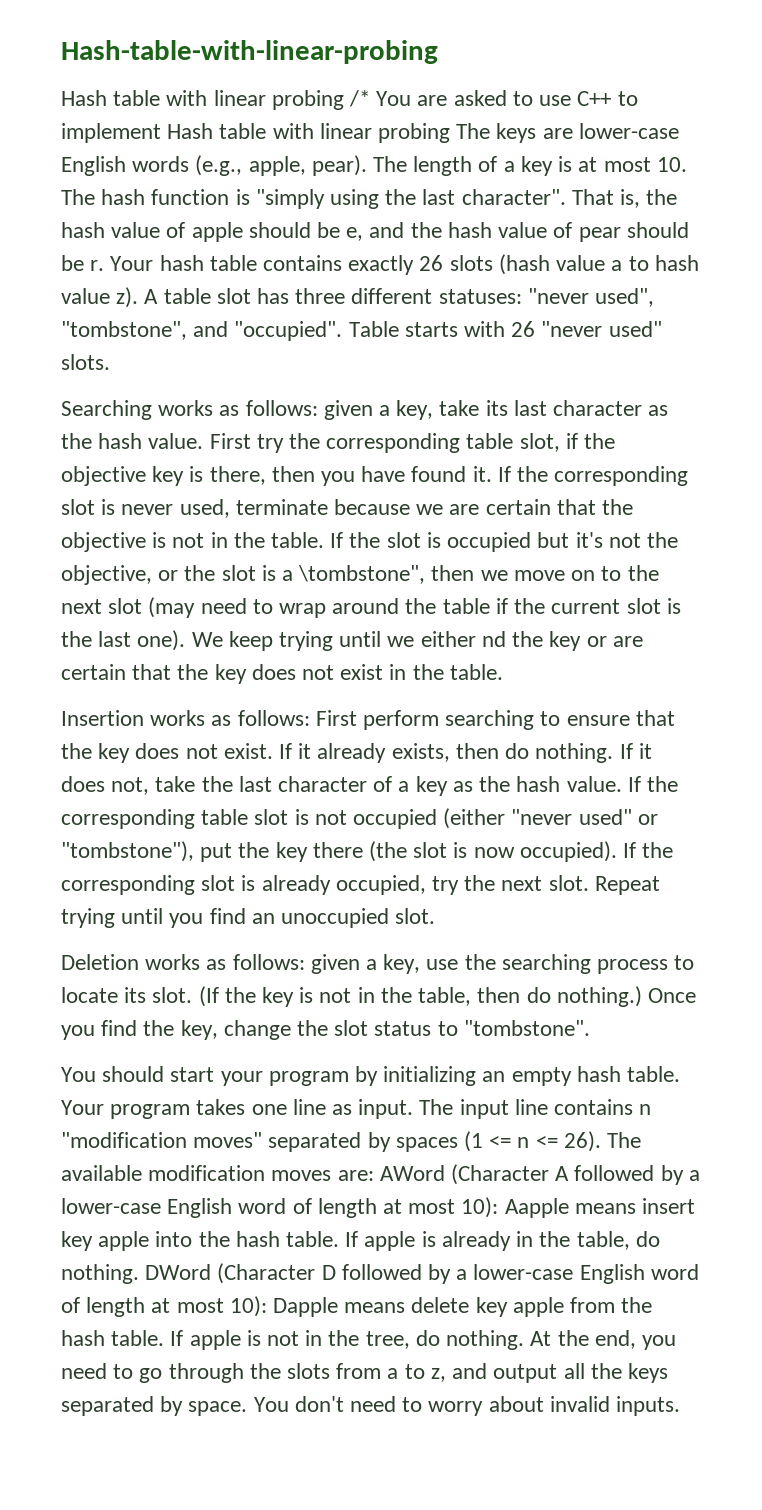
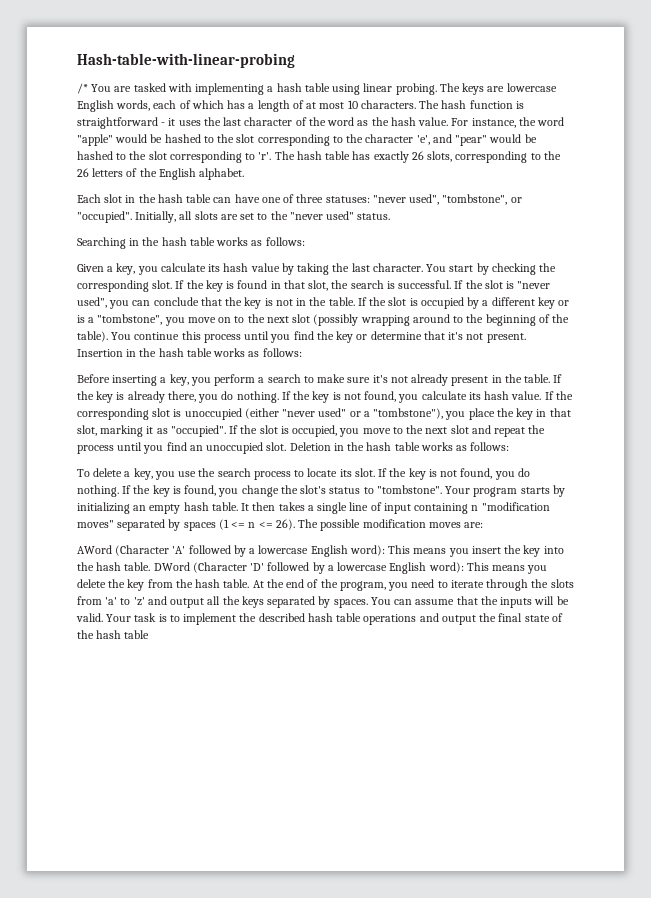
- Hash table with linear probing /* You are asked to use C++ to implement Hash table with linear probing The keys are lower-case English words (e.g., apple, pear). The length of a key is at most 10. The hash function is "simply using the last character". That is, the hash value of apple should be e, and the hash value of pear should be r. Your hash table contains exactly 26 slots (hash value a to hash value z). A table slot has three different statuses: "never used", "tombstone", and "occupied". Table starts with 26 "never used" slots.
+ /* You are tasked with implementing a hash table using linear probing. The keys are lowercase English words, each of which has a length of at most 10 characters. The hash function is straightforward - it uses the last character of the word as the hash value. For instance, the word "apple" would be hashed to the slot corresponding to the character 'e', and "pear" would be hashed to the slot corresponding to 'r'. The hash table has exactly 26 slots, corresponding to the 26 letters of the English alphabet.
+ Each slot in the hash table can have one of three statuses: "never used", "tombstone", or "occupied". Initially, all slots are set to the "never used" status.
- Searching works as follows: given a key, take its last character as the hash value. First try the corresponding table slot, if the objective key is there, then you have found it. If the corresponding slot is never used, terminate because we are certain that the objective is not in the table.
+ Searching in the hash table works as follows:
+ Given a key, you calculate its hash value by taking the last character. You start by checking the corresponding slot. If the key is found in that slot, the search is successful. If the slot is "never used", you can conclude that the key is not in the table.
- If the slot is occupied but it's not the objective, or the slot is a \tombstone", then we move on to the next slot (may need to wrap around the table if the current slot is the last one). We keep trying until we either nd the key or are certain that the key does not exist in the table.
- Insertion works as follows: First perform searching to ensure that the key does not exist. If it already exists, then do nothing. If it does not, take the last character of a key as the hash value.
+ If the slot is occupied by a different key or is a "tombstone", you move on to the next slot (possibly wrapping around to the beginning of the table). You continue this process until you find the key or determine that it's not present. Insertion in the hash table works as follows:
+ Before inserting a key, you perform a search to make sure it's not already present in the table. If the key is already there, you do nothing. If the key is not found, you calculate its hash value.
- If the corresponding table slot is not occupied (either "never used" or "tombstone"), put the key there (the slot is now occupied). If the corresponding slot is already occupied, try the next slot. Repeat trying until you find an unoccupied slot.
- Deletion works as follows: given a key, use the searching process to locate its slot.
+ If the corresponding slot is unoccupied (either "never used" or a "tombstone"), you place the key in that slot, marking it as "occupied". If the slot is occupied, you move to the next slot and repeat the process until you find an unoccupied slot. Deletion in the hash table works as follows:
+ To delete a key, you use the search process to locate its slot.
- (If the key is not in the table, then do nothing.) Once you find the key, change the slot status to "tombstone".
- You should start your program by initializing an empty hash table.
+ If the key is not found, you do nothing. If the key is found, you change the slot's status to "tombstone". Your program starts by initializing an empty hash table.
- Your program takes one line as input. The input line contains n "modification moves" separated by spaces (1 <= n <= 26).
+ It then takes a single line of input containing n "modification moves" separated by spaces (1 <= n <= 26).
- The available modification moves are: AWord (Character A followed by a lower-case English word of length at most 10): Aapple means insert key apple into the hash table. If apple is already in the table, do nothing.
+ The possible modification moves are:
+ AWord (Character 'A' followed by a lowercase English word): This means you insert the key into the hash table.
- DWord (Character D followed by a lower-case English word of length at most 10): Dapple means delete key apple from the hash table. If apple is not in the tree, do nothing. At the end, you need to go through the slots from a to z, and output all the keys separated by space. You don't need to worry about invalid inputs.
+ DWord (Character 'D' followed by a lowercase English word): This means you delete the key from the hash table. At the end of the program, you need to iterate through the slots from 'a' to 'z' and output all the keys separated by spaces. You can assume that the inputs will be valid. Your task is to implement the described hash table operations and output the final state of the hash table

